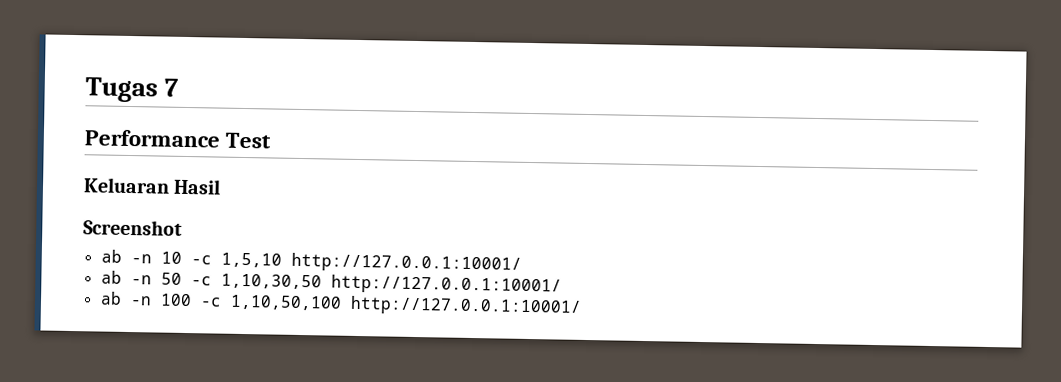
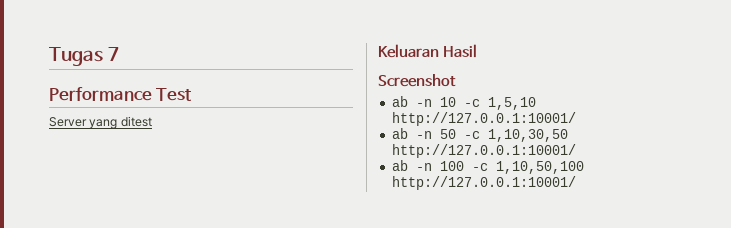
+ Server yang ditest

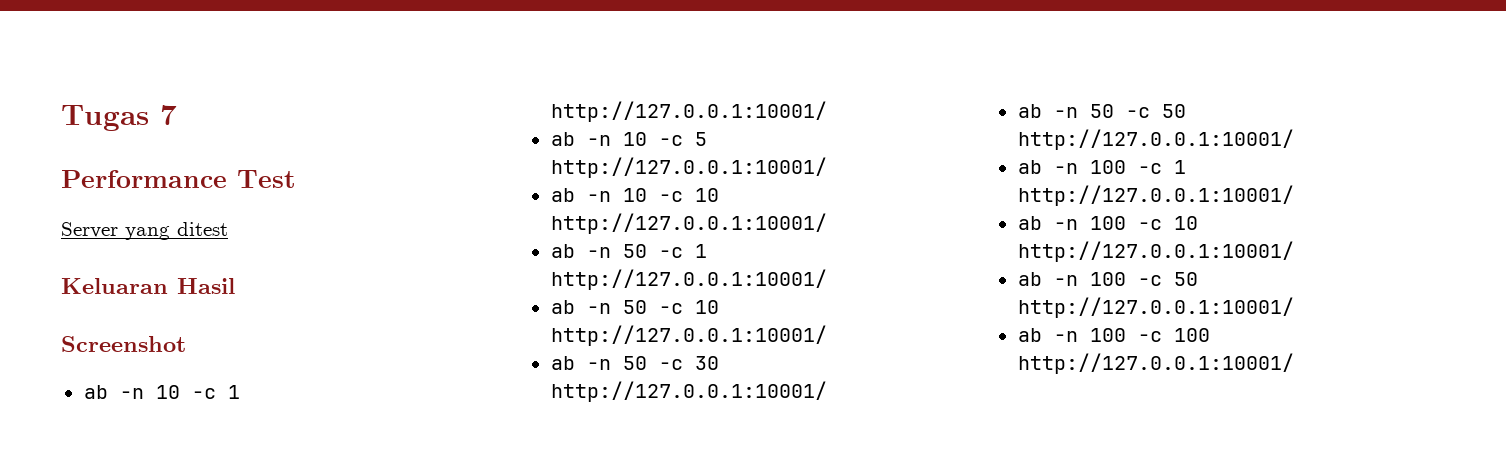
- ab -n 10 -c 1,5,10 http://127.0.0.1:10001/
- ab -n 50 -c 1,10,30,50 http://127.0.0.1:10001/
- ab -n 100 -c 1,10,50,100 http://127.0.0.1:10001/
+ ab -n 10 -c 1 http://127.0.0.1:10001/
+ ab -n 10 -c 5 http://127.0.0.1:10001/
+ ab -n 10 -c 10 http://127.0.0.1:10001/
+ ab -n 50 -c 1 http://127.0.0.1:10001/
+ ab -n 50 -c 10 http://127.0.0.1:10001/
+ ab -n 50 -c 30 http://127.0.0.1:10001/
+ ab -n 50 -c 50 http://127.0.0.1:10001/
+ ab -n 100 -c 1 http://127.0.0.1:10001/
+ ab -n 100 -c 10 http://127.0.0.1:10001/
+ ab -n 100 -c 50 http://127.0.0.1:10001/
+ ab -n 100 -c 100 http://127.0.0.1:10001/

